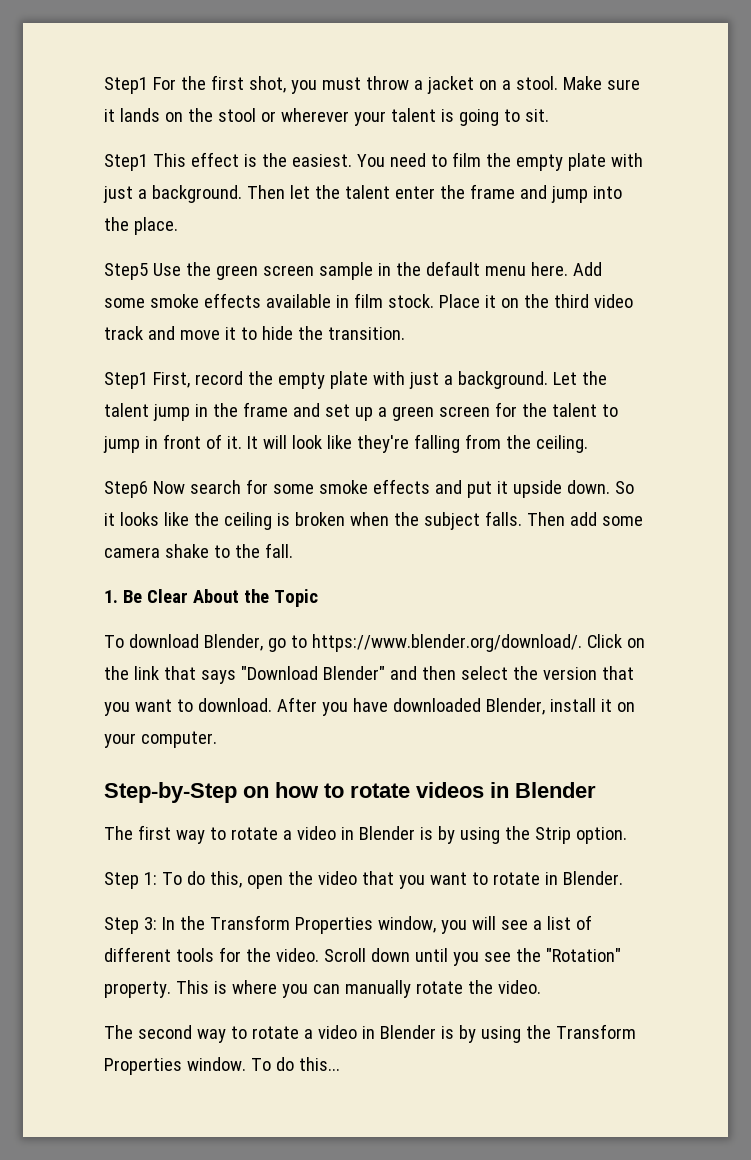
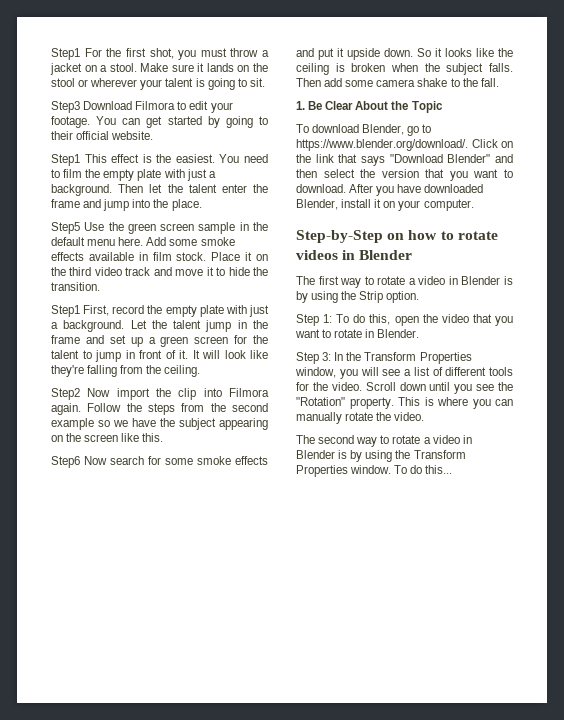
+ Step3 Download Filmora to edit your footage. You can get started by going to their official website.
+ Step2 Now import the clip into Filmora again. Follow the steps from the second example so we have the subject appearing on the screen like this.

